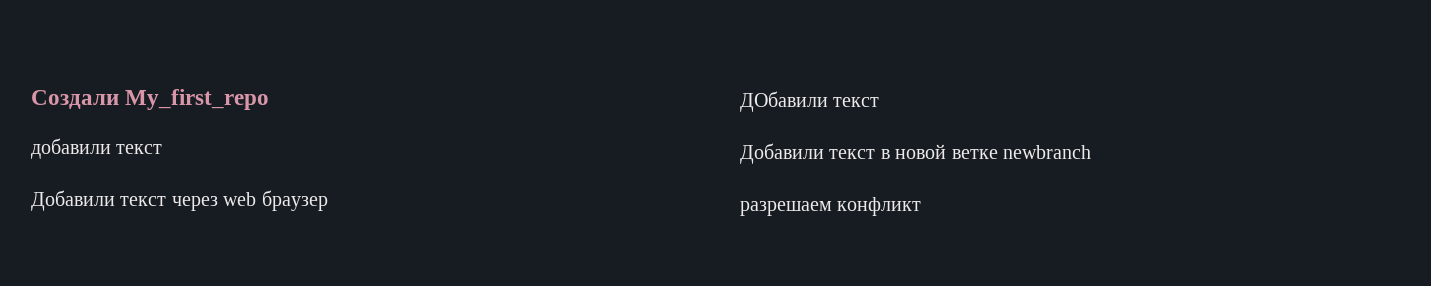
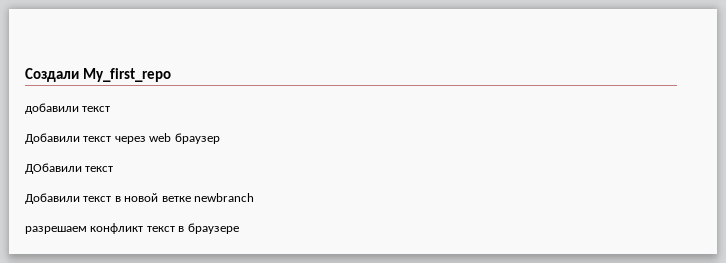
- разрешаем конфликт
+ разрешаем конфликт текст в браузере

